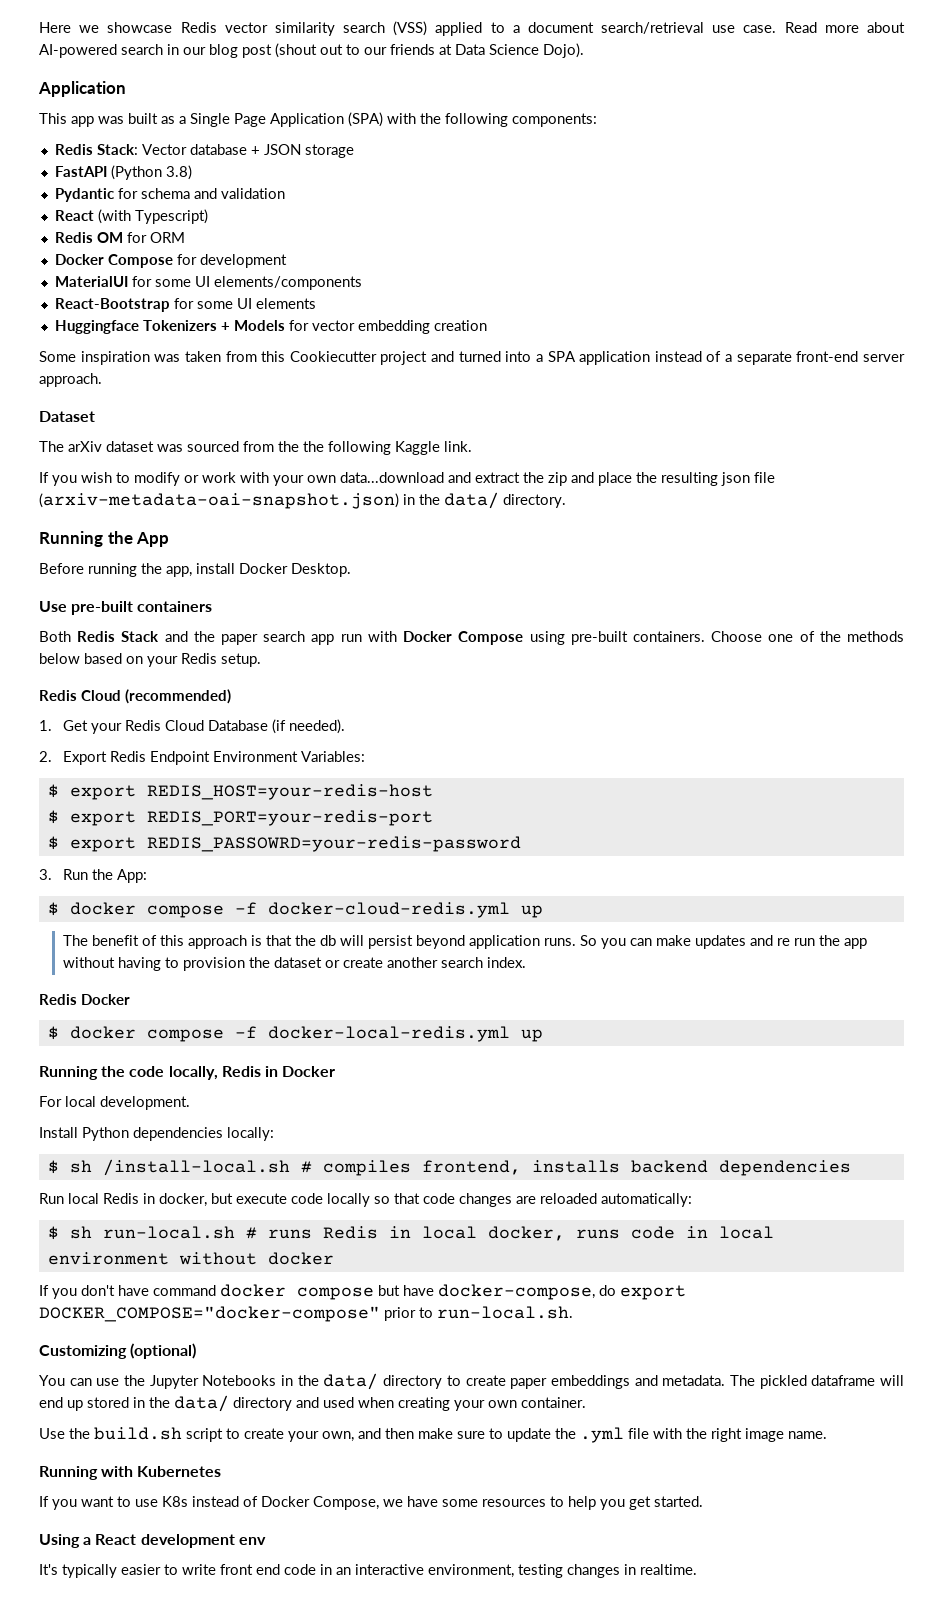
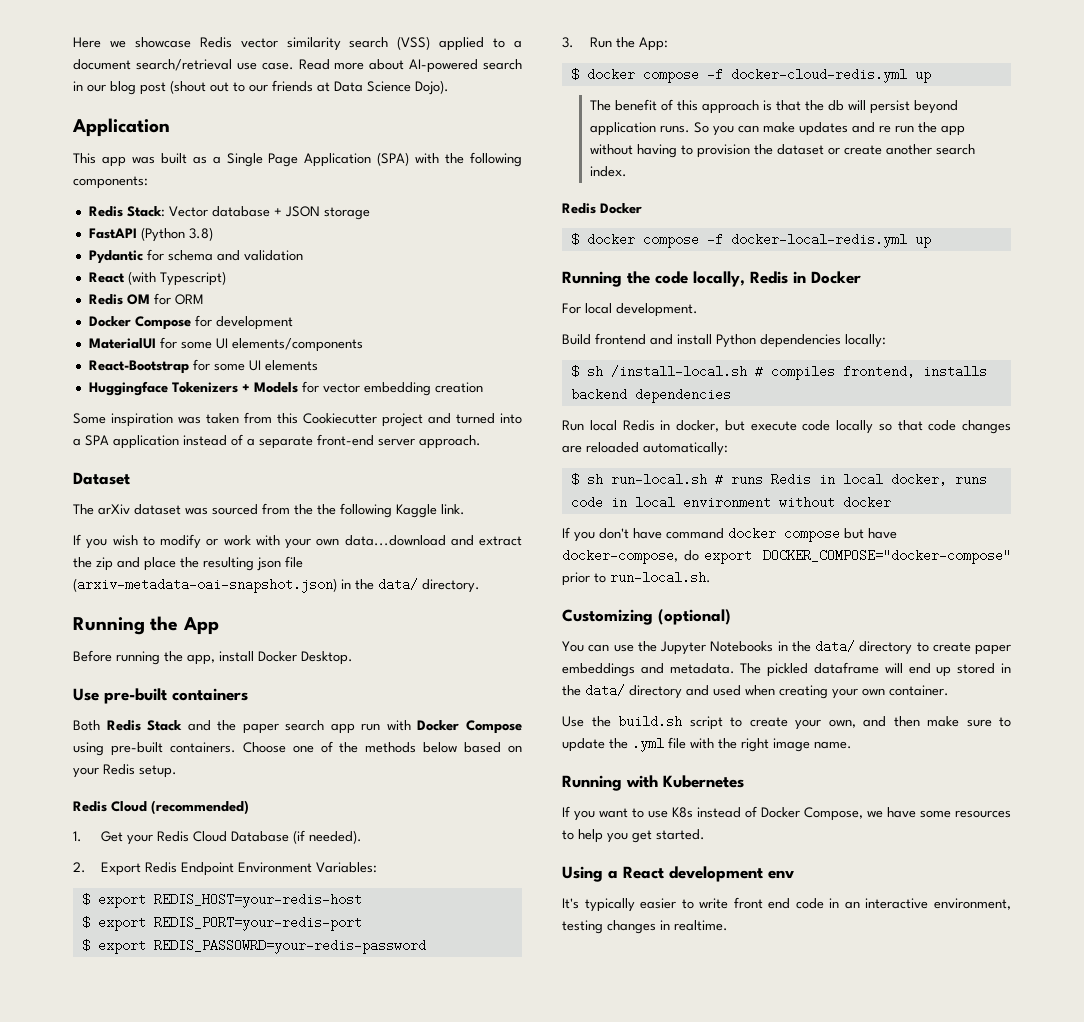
- Install Python dependencies locally:
+ Build frontend and install Python dependencies locally:

